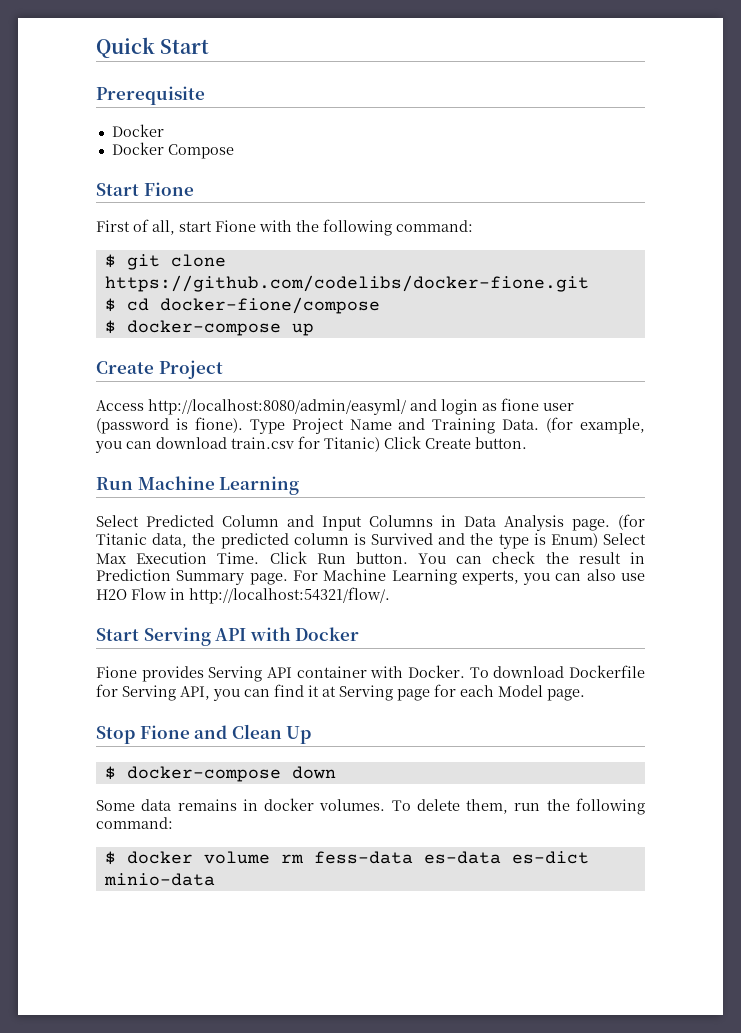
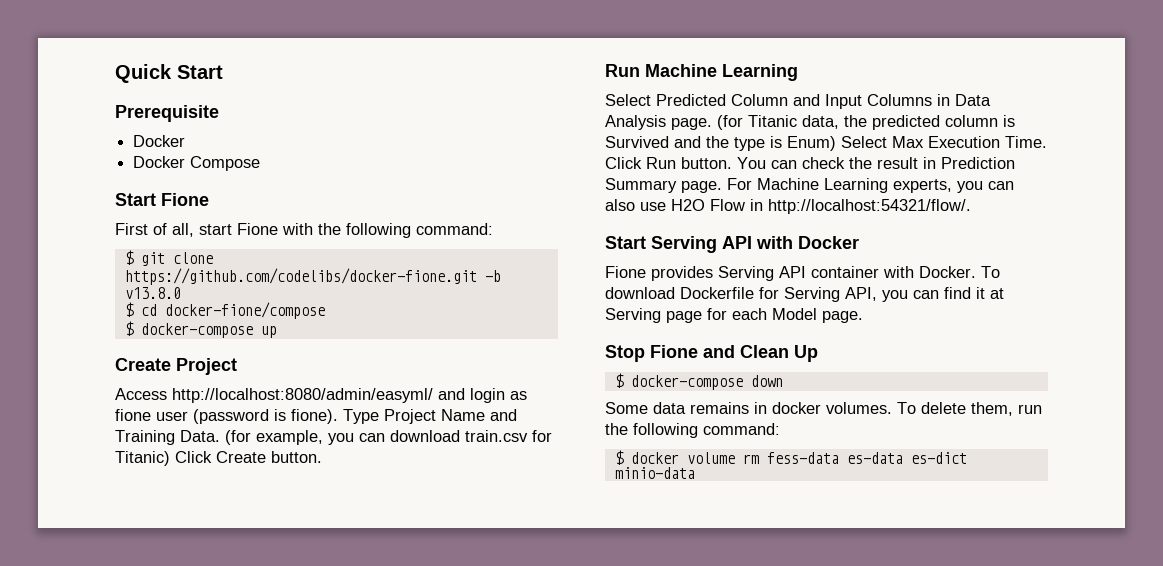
- $ git clone https://github.com/codelibs/docker-fione.git
+ $ git clone https://github.com/codelibs/docker-fione.git -b v13.8.0

